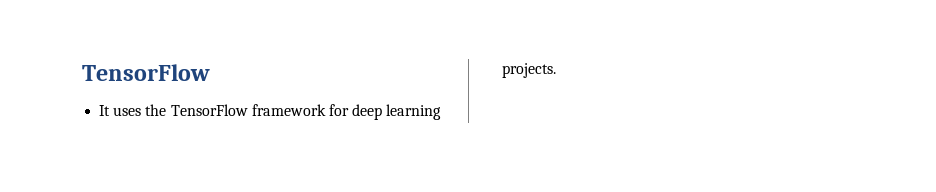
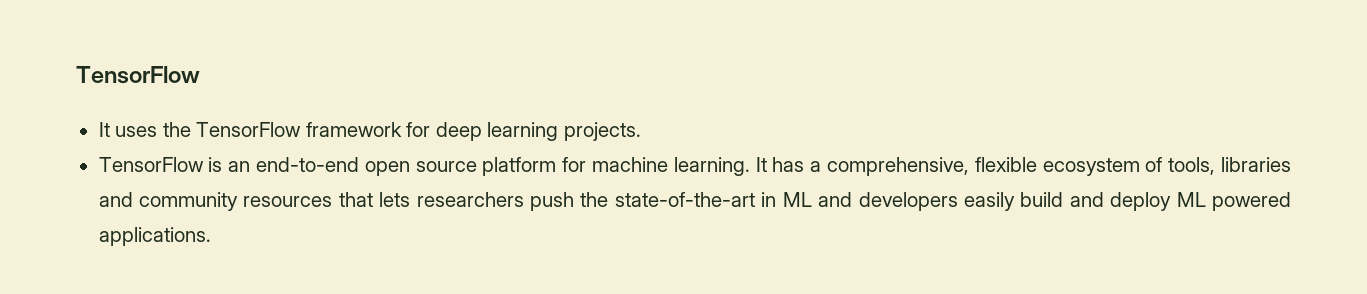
+ TensorFlow is an end-to-end open source platform for machine learning. It has a comprehensive, flexible ecosystem of tools, libraries and community resources that lets researchers push the state-of-the-art in ML and developers easily build and deploy ML powered applications.

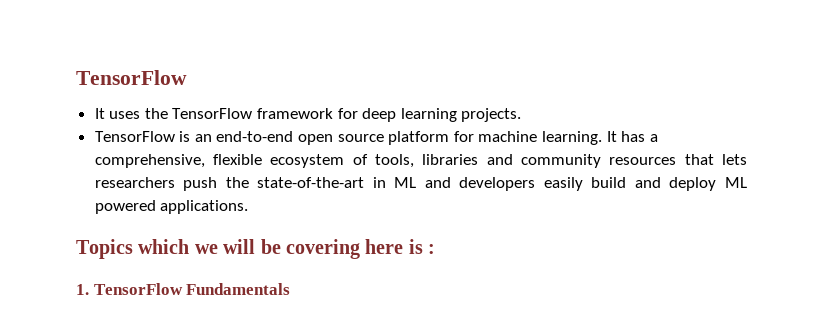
+ Topics which we will be covering here is :
+ 1. TensorFlow Fundamentals

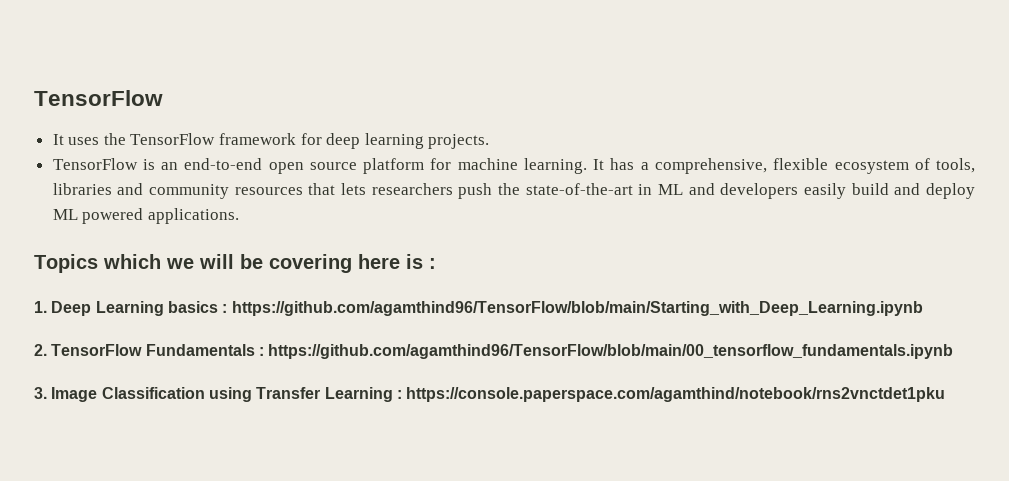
- 1. TensorFlow Fundamentals
+ 1. Deep Learning basics : https://github.com/agamthind96/TensorFlow/blob/main/Starting_with_Deep_Learning.ipynb
+ 2. TensorFlow Fundamentals : https://github.com/agamthind96/TensorFlow/blob/main/00_tensorflow_fundamentals.ipynb
+ 3. Image Classification using Transfer Learning : https://console.paperspace.com/agamthind/notebook/rns2vnctdet1pku

